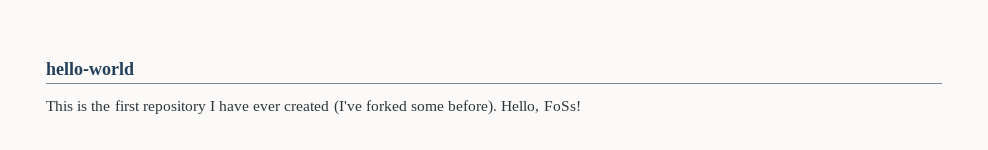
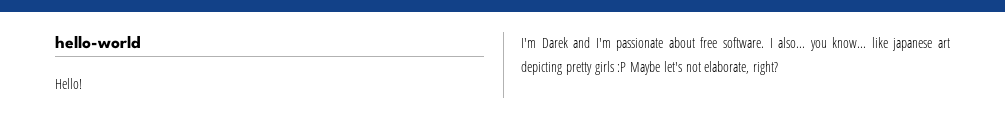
- This is the first repository I have ever created (I've forked some before). Hello, FoSs!
+ Hello!
+ I'm Darek and I'm passionate about free software. I also... you know... like japanese art depicting pretty girls :P Maybe let's not elaborate, right?

